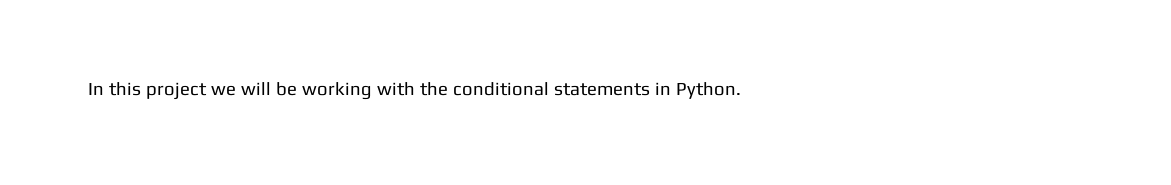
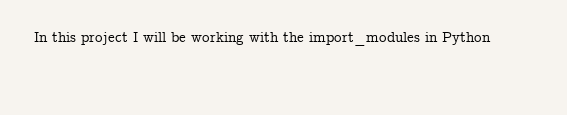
- In this project we will be working with the conditional statements in Python.
+ In this project I will be working with the import_modules in Python

